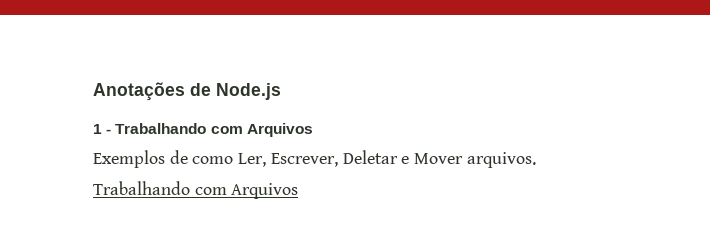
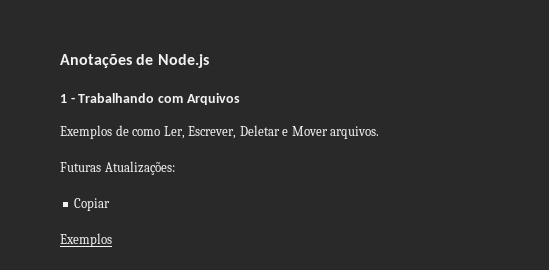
  Exemplos de como Ler, Escrever, Deletar e Mover arquivos.
- Trabalhando com Arquivos
+ Futuras Atualizações:
+ Copiar
+ Exemplos

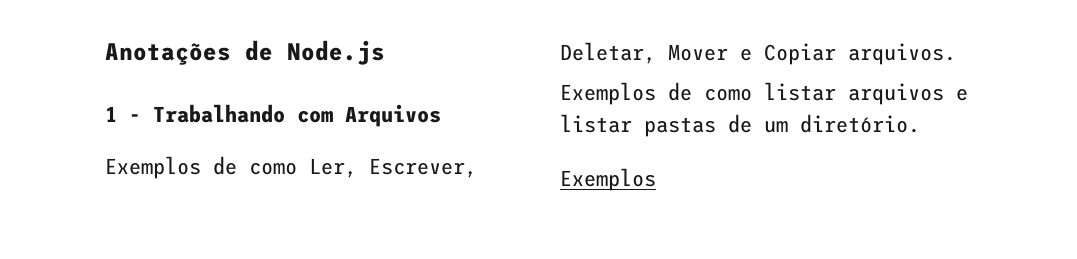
- Exemplos de como Ler, Escrever, Deletar e Mover arquivos.
- Futuras Atualizações:
- Copiar
+ Exemplos de como Ler, Escrever, Deletar, Mover e Copiar arquivos.
+ Exemplos de como listar arquivos e listar pastas de um diretório.

